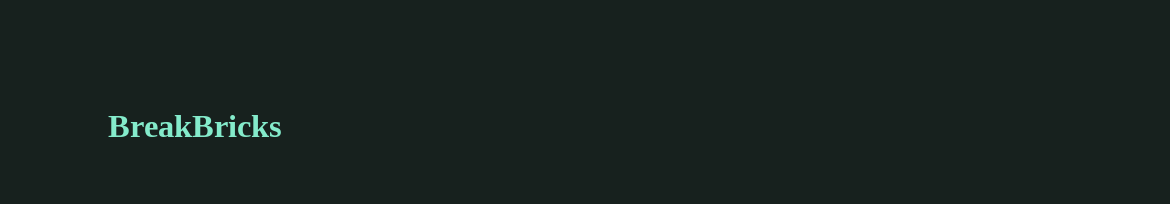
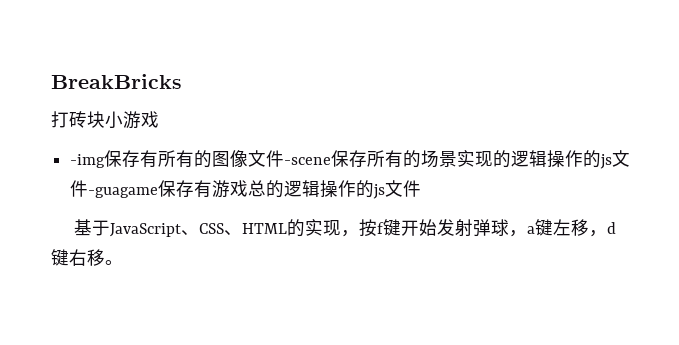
+ 打砖块小游戏
+ -img保存有所有的图像文件-scene保存所有的场景实现的逻辑操作的js文件-guagame保存有游戏总的逻辑操作的js文件
+ 基于JavaScript、CSS、HTML的实现，按f键开始发射弹球，a键左移，d键右移。

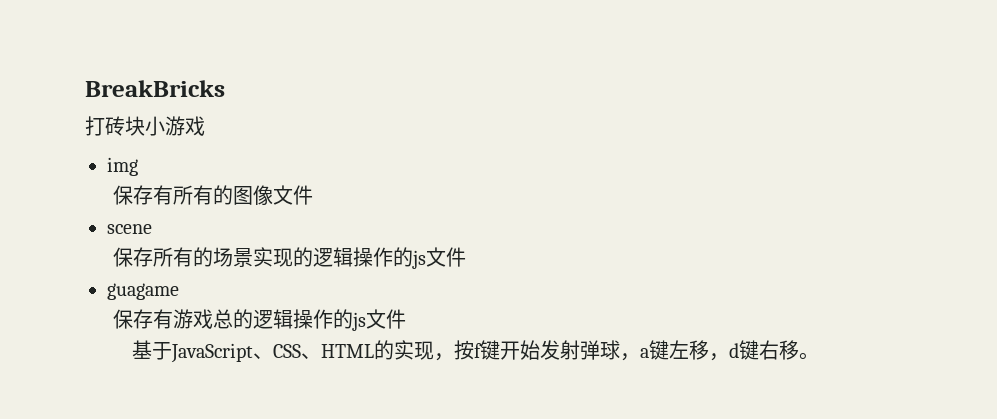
- -img保存有所有的图像文件-scene保存所有的场景实现的逻辑操作的js文件-guagame保存有游戏总的逻辑操作的js文件
+ img
+ 保存有所有的图像文件
+ scene
+ 保存所有的场景实现的逻辑操作的js文件
+ guagame
+ 保存有游戏总的逻辑操作的js文件

